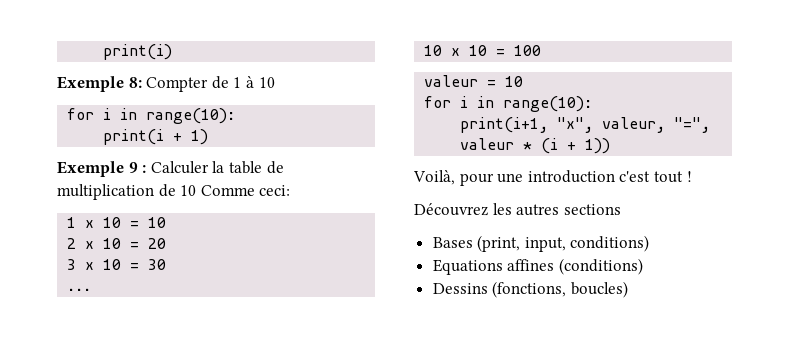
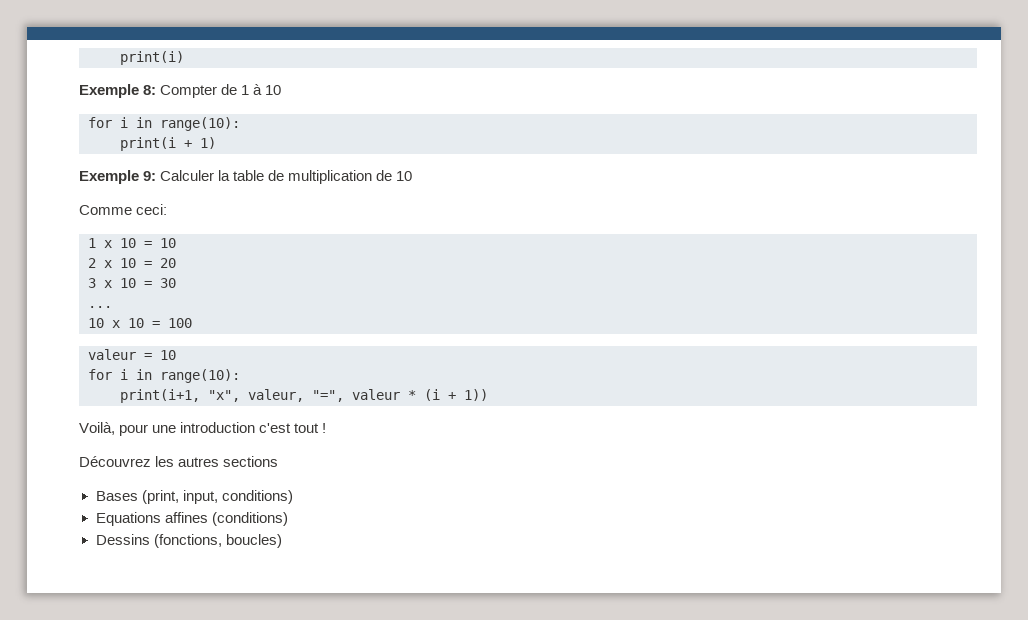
- Exemple 9 : Calculer la table de multiplication de 10 Comme ceci:
+ Exemple 9: Calculer la table de multiplication de 10
+ Comme ceci:

